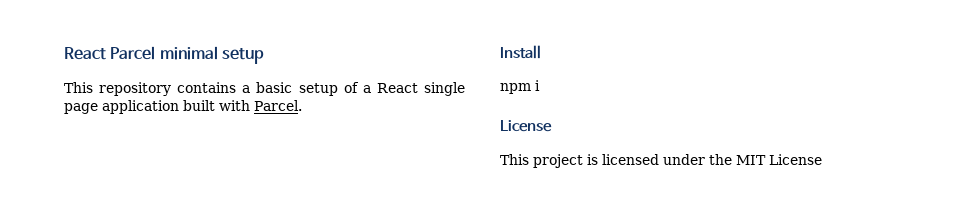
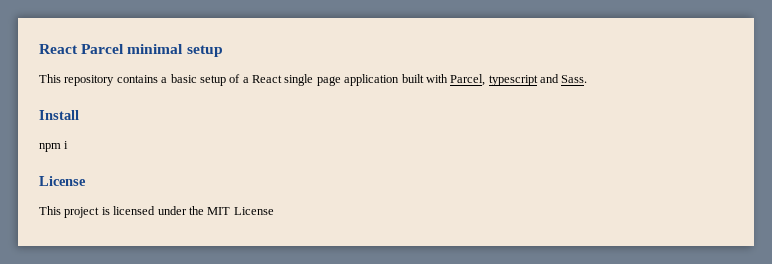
- This repository contains a basic setup of a React single page application built with Parcel.
+ This repository contains a basic setup of a React single page application built with Parcel, typescript and Sass.

